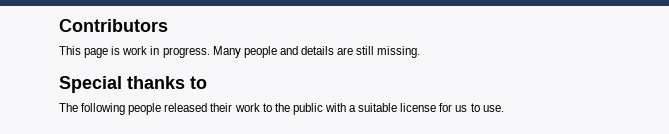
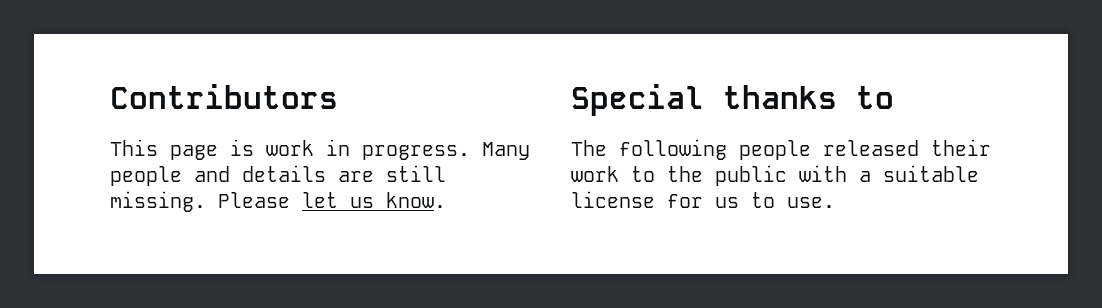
+ Please let us know.

